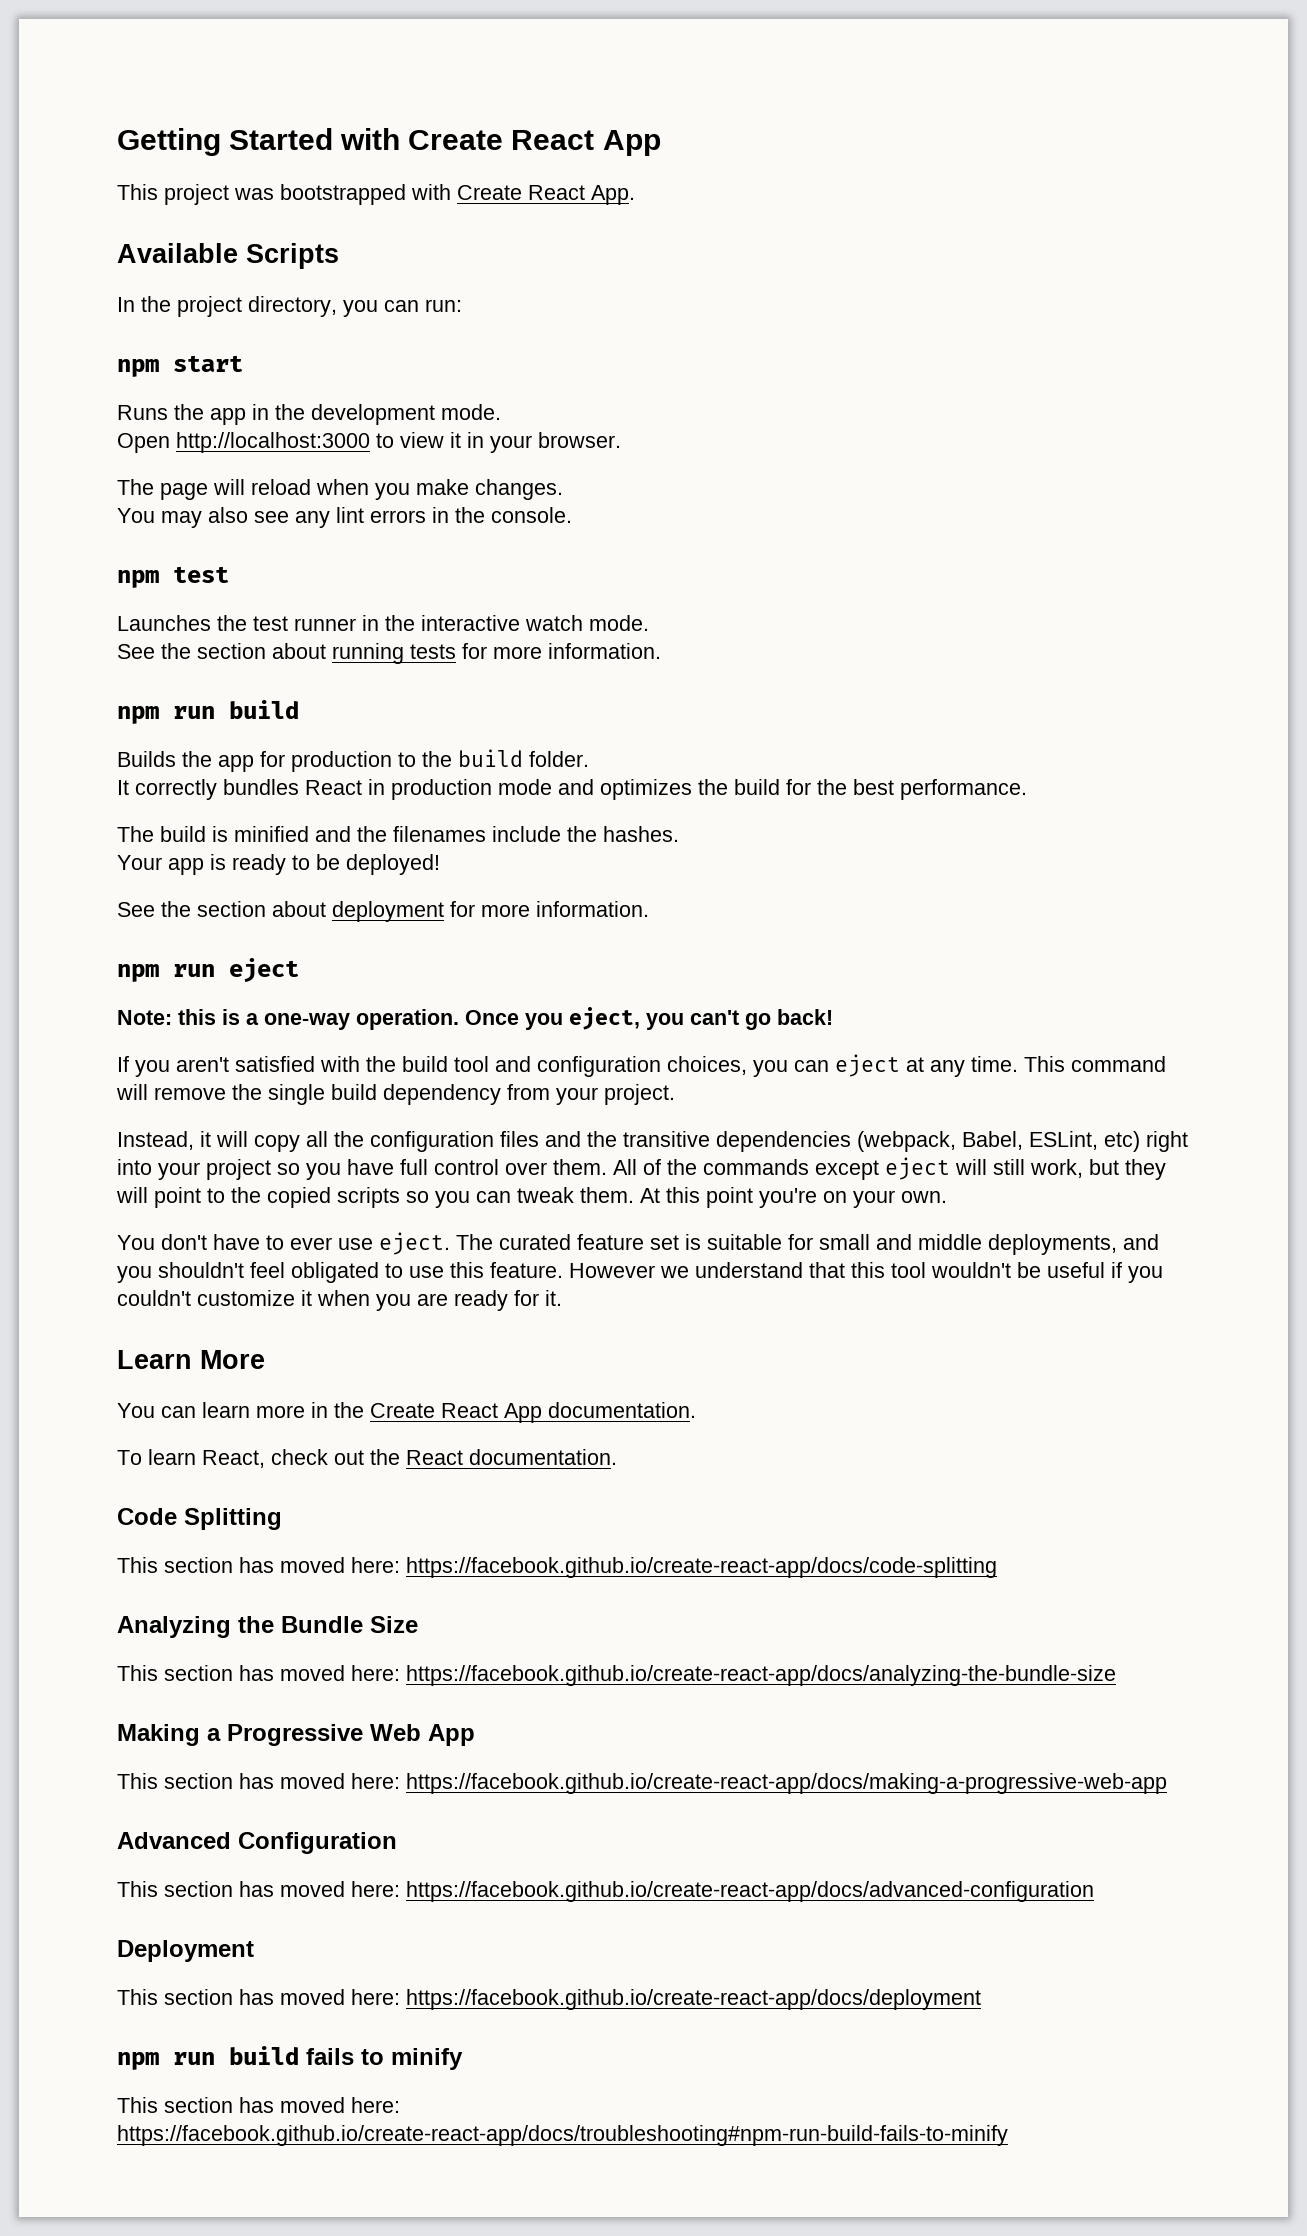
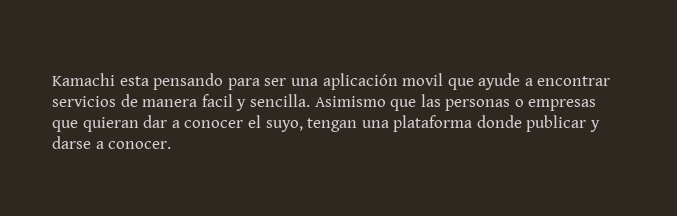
- Getting Started with Create React App
- This project was bootstrapped with Create React App.
- Available Scripts
- In the project directory, you can run:
- npm start
- Runs the app in the development mode.
- Open http://localhost:3000 to view it in your browser.
- The page will reload when you make changes.
- You may also see any lint errors in the console.
- npm test
- Launches the test runner in the interactive watch mode.
- See the section about running tests for more information.
- npm run build
- Builds the app for production to the build folder.
- It correctly bundles React in production mode and optimizes the build for the best performance.
- The build is minified and the filenames include the hashes.
- Your app is ready to be deployed!
- See the section about deployment for more information.
- npm run eject
- Note: this is a one-way operation. Once you eject, you can't go back!
- If you aren't satisfied with the build tool and configuration choices, you can eject at any time. This command will remove the single build dependency from your project.
- Instead, it will copy all the configuration files and the transitive dependencies (webpack, Babel, ESLint, etc) right into your project so you have full control over them. All of the commands except eject will still work, but they will point to the copied scripts so you can tweak them. At this point you're on your own.
- You don't have to ever use eject. The curated feature set is suitable for small and middle deployments, and you shouldn't feel obligated to use this feature. However we understand that this tool wouldn't be useful if you couldn't customize it when you are ready for it.
- Learn More
- You can learn more in the Create React App documentation.
- To learn React, check out the React documentation.
- Code Splitting
- This section has moved here: https://facebook.github.io/create-react-app/docs/code-splitting
- Analyzing the Bundle Size
- This section has moved here: https://facebook.github.io/create-react-app/docs/analyzing-the-bundle-size
- Making a Progressive Web App
- This section has moved here: https://facebook.github.io/create-react-app/docs/making-a-progressive-web-app
- Advanced Configuration
- This section has moved here: https://facebook.github.io/create-react-app/docs/advanced-configuration
- Deployment
- This section has moved here: https://facebook.github.io/create-react-app/docs/deployment
- npm run build fails to minify
- This section has moved here: https://facebook.github.io/create-react-app/docs/troubleshooting#npm-run-build-fails-to-minify
+ Kamachi esta pensando para ser una aplicación movil que ayude a encontrar servicios de manera facil y sencilla. Asimismo que las personas o empresas que quieran dar a conocer el suyo, tengan una plataforma donde publicar y darse a conocer.

